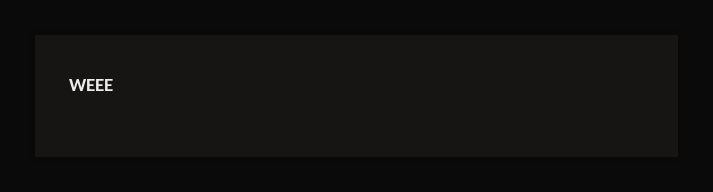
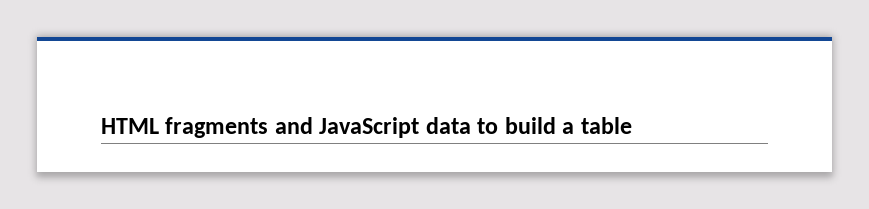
- WEEE
+ HTML fragments and JavaScript data to build a table

